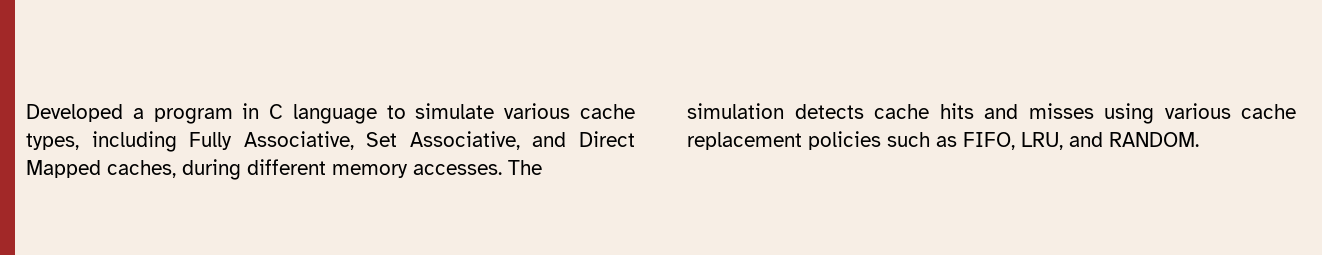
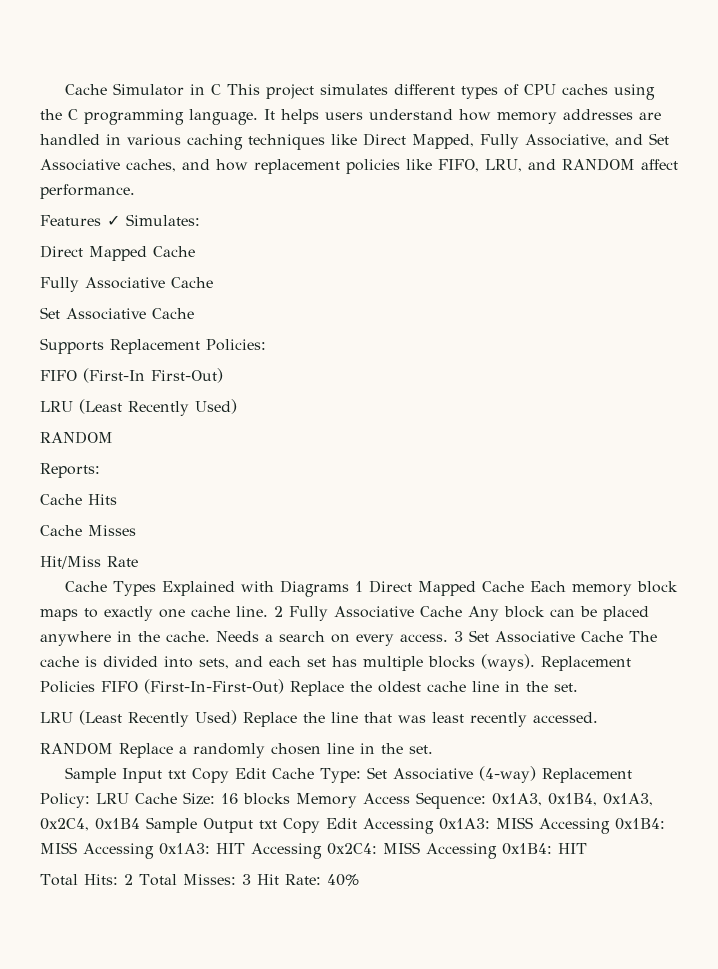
- Developed a program in C language to simulate various cache types, including Fully Associative, Set Associative, and Direct Mapped caches, during different memory accesses. The simulation detects cache hits and misses using various cache replacement policies such as FIFO, LRU, and RANDOM.
+ Cache Simulator in C This project simulates different types of CPU caches using the C programming language. It helps users understand how memory addresses are handled in various caching techniques like Direct Mapped, Fully Associative, and Set Associative caches, and how replacement policies like FIFO, LRU, and RANDOM affect performance.
+ Features ✓ Simulates:
+ Direct Mapped Cache
+ Fully Associative Cache
+ Set Associative Cache
+ Supports Replacement Policies:
+ FIFO (First-In First-Out)
+ LRU (Least Recently Used)
+ RANDOM
+ Reports:
+ Cache Hits
+ Cache Misses
+ Hit/Miss Rate
+ Cache Types Explained with Diagrams 1 Direct Mapped Cache Each memory block maps to exactly one cache line. 2 Fully Associative Cache Any block can be placed anywhere in the cache. Needs a search on every access. 3 Set Associative Cache The cache is divided into sets, and each set has multiple blocks (ways). Replacement Policies FIFO (First-In-First-Out) Replace the oldest cache line in the set.
+ LRU (Least Recently Used) Replace the line that was least recently accessed.
+ RANDOM Replace a randomly chosen line in the set.
+ Sample Input txt Copy Edit Cache Type: Set Associative (4-way) Replacement Policy: LRU Cache Size: 16 blocks Memory Access Sequence: 0x1A3, 0x1B4, 0x1A3, 0x2C4, 0x1B4 Sample Output txt Copy Edit Accessing 0x1A3: MISS Accessing 0x1B4: MISS Accessing 0x1A3: HIT Accessing 0x2C4: MISS Accessing 0x1B4: HIT
+ Total Hits: 2 Total Misses: 3 Hit Rate: 40%

